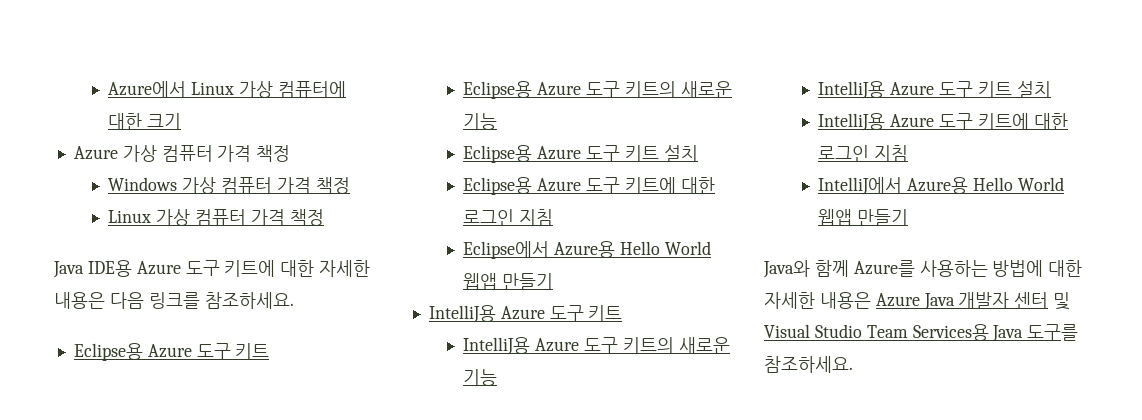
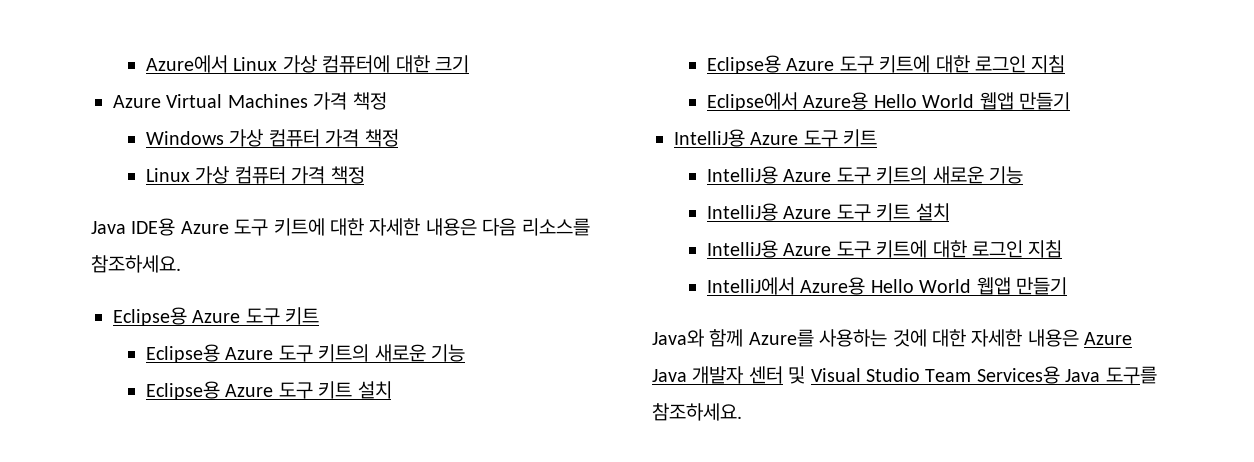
- Azure 가상 컴퓨터 가격 책정
+ Azure Virtual Machines 가격 책정
- Java IDE용 Azure 도구 키트에 대한 자세한 내용은 다음 링크를 참조하세요.
+ Java IDE용 Azure 도구 키트에 대한 자세한 내용은 다음 리소스를 참조하세요.
- Java와 함께 Azure를 사용하는 방법에 대한 자세한 내용은 Azure Java 개발자 센터 및 Visual Studio Team Services용 Java 도구를 참조하세요.
+ Java와 함께 Azure를 사용하는 것에 대한 자세한 내용은 Azure Java 개발자 센터 및 Visual Studio Team Services용 Java 도구를 참조하세요.

